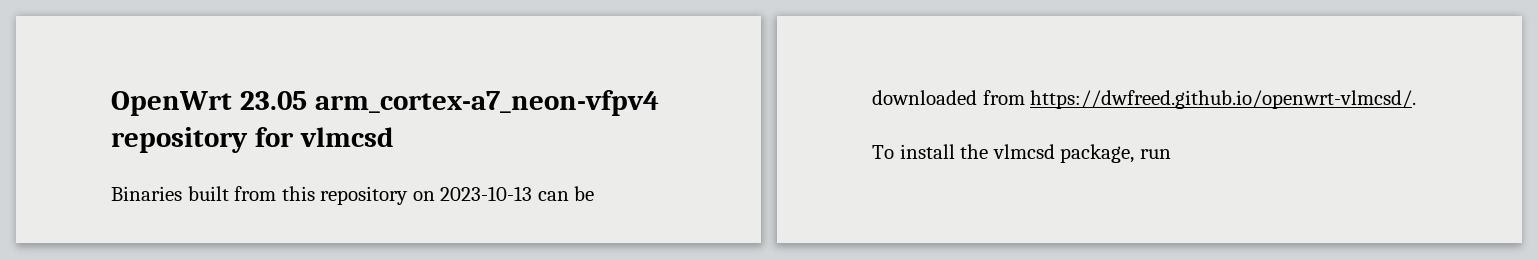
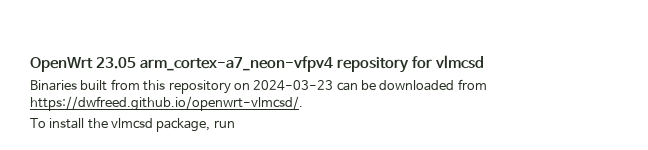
- Binaries built from this repository on 2023-10-13 can be downloaded from https://dwfreed.github.io/openwrt-vlmcsd/.
+ Binaries built from this repository on 2024-03-23 can be downloaded from https://dwfreed.github.io/openwrt-vlmcsd/.

